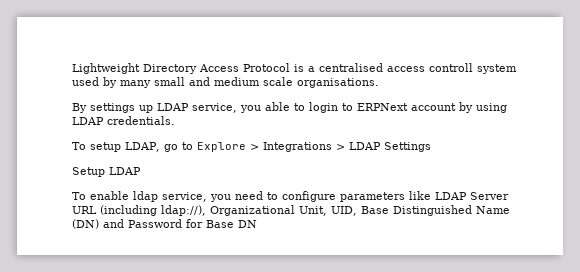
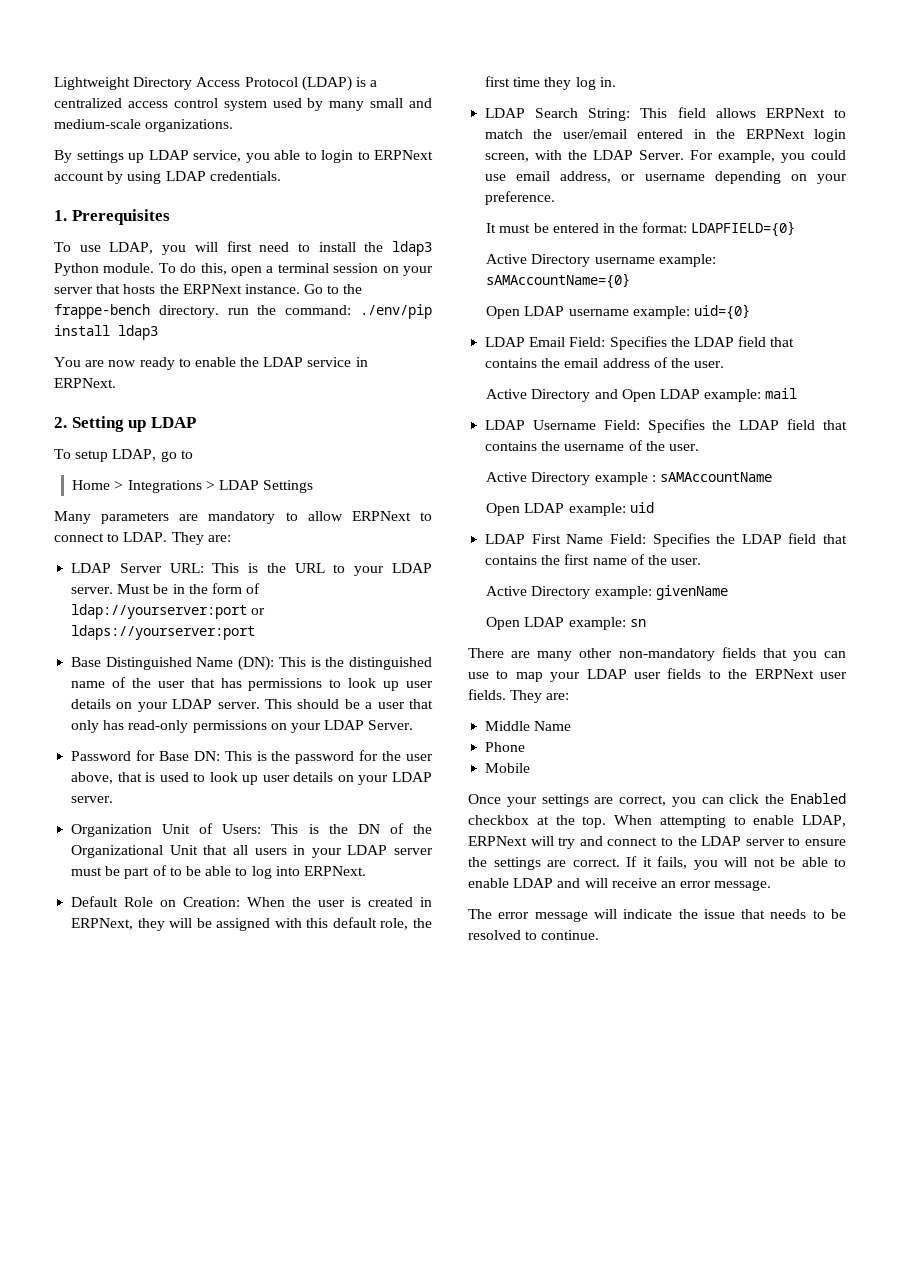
- Lightweight Directory Access Protocol is a centralised access controll system used by many small and medium scale organisations.
+ Lightweight Directory Access Protocol (LDAP) is a centralized access control system used by many small and medium-scale organizations.
+ 1. Prerequisites
+ To use LDAP, you will first need to install the ldap3 Python module. To do this, open a terminal session on your server that hosts the ERPNext instance. Go to the frappe-bench directory. run the command: ./env/pip install ldap3
+ You are now ready to enable the LDAP service in ERPNext.
+ 2. Setting up LDAP
- To setup LDAP, go to Explore > Integrations > LDAP Settings
+ To setup LDAP, go to
+ Home > Integrations > LDAP Settings
- Setup LDAP
- To enable ldap service, you need to configure parameters like LDAP Server URL (including ldap://), Organizational Unit, UID, Base Distinguished Name (DN) and Password for Base DN
+ Many parameters are mandatory to allow ERPNext to connect to LDAP. They are:
+ LDAP Server URL: This is the URL to your LDAP server. Must be in the form of ldap://yourserver:port or ldaps://yourserver:port
+ Base Distinguished Name (DN): This is the distinguished name of the user that has permissions to look up user details on your LDAP server. This should be a user that only has read-only permissions on your LDAP Server.
+ Password for Base DN: This is the password for the user above, that is used to look up user details on your LDAP server.
+ Organization Unit of Users: This is the DN of the Organizational Unit that all users in your LDAP server must be part of to be able to log into ERPNext.
+ Default Role on Creation: When the user is created in ERPNext, they will be assigned with this default role, the first time they log in.
+ LDAP Search String: This field allows ERPNext to match the user/email entered in the ERPNext login screen, with the LDAP Server. For example, you could use email address, or username depending on your preference.
+ It must be entered in the format: LDAPFIELD={0}
+ Active Directory username example: sAMAccountName={0}
+ Open LDAP username example: uid={0}
+ LDAP Email Field: Specifies the LDAP field that contains the email address of the user.
+ Active Directory and Open LDAP example: mail
+ LDAP Username Field: Specifies the LDAP field that contains the username of the user.
+ Active Directory example : sAMAccountName
+ Open LDAP example: uid
+ LDAP First Name Field: Specifies the LDAP field that contains the first name of the user.
+ Active Directory example: givenName
+ Open LDAP example: sn
+ There are many other non-mandatory fields that you can use to map your LDAP user fields to the ERPNext user fields. They are:
+ Middle Name
+ Phone
+ Mobile
+ Once your settings are correct, you can click the Enabled checkbox at the top. When attempting to enable LDAP, ERPNext will try and connect to the LDAP server to ensure the settings are correct. If it fails, you will not be able to enable LDAP and will receive an error message.
+ The error message will indicate the issue that needs to be resolved to continue.

